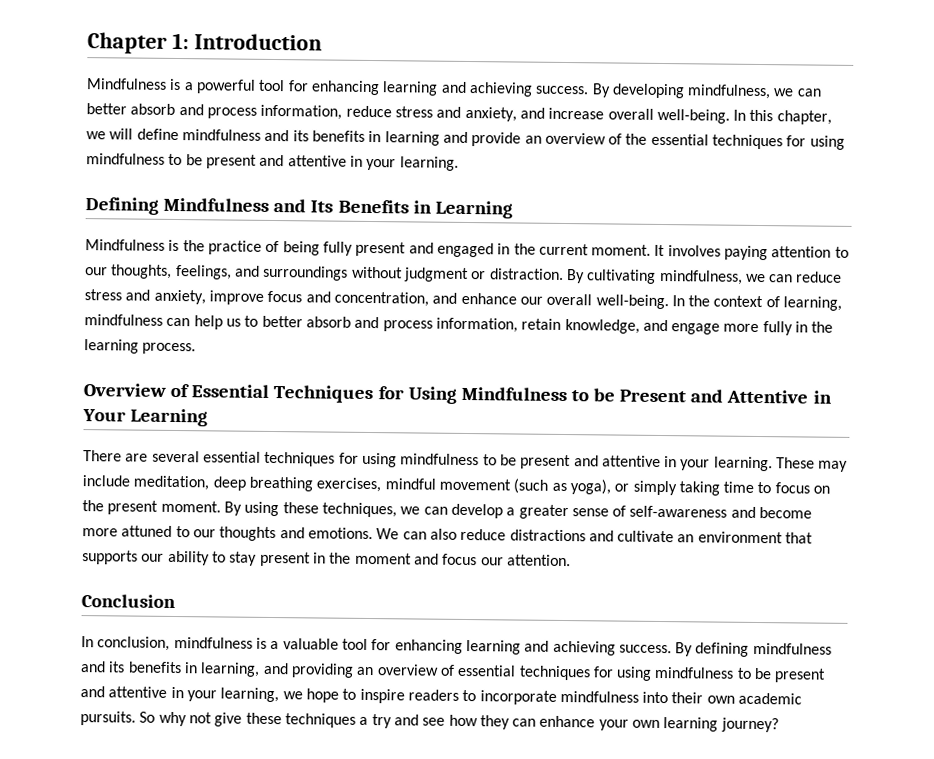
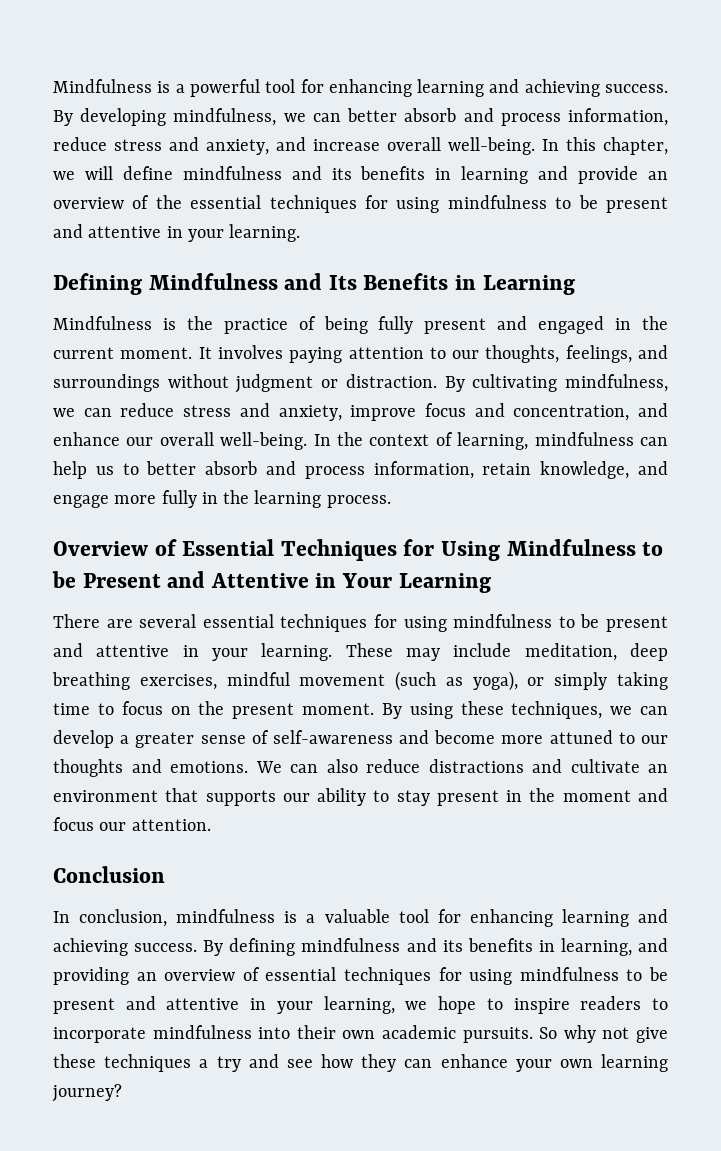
- Chapter 1: Introduction

